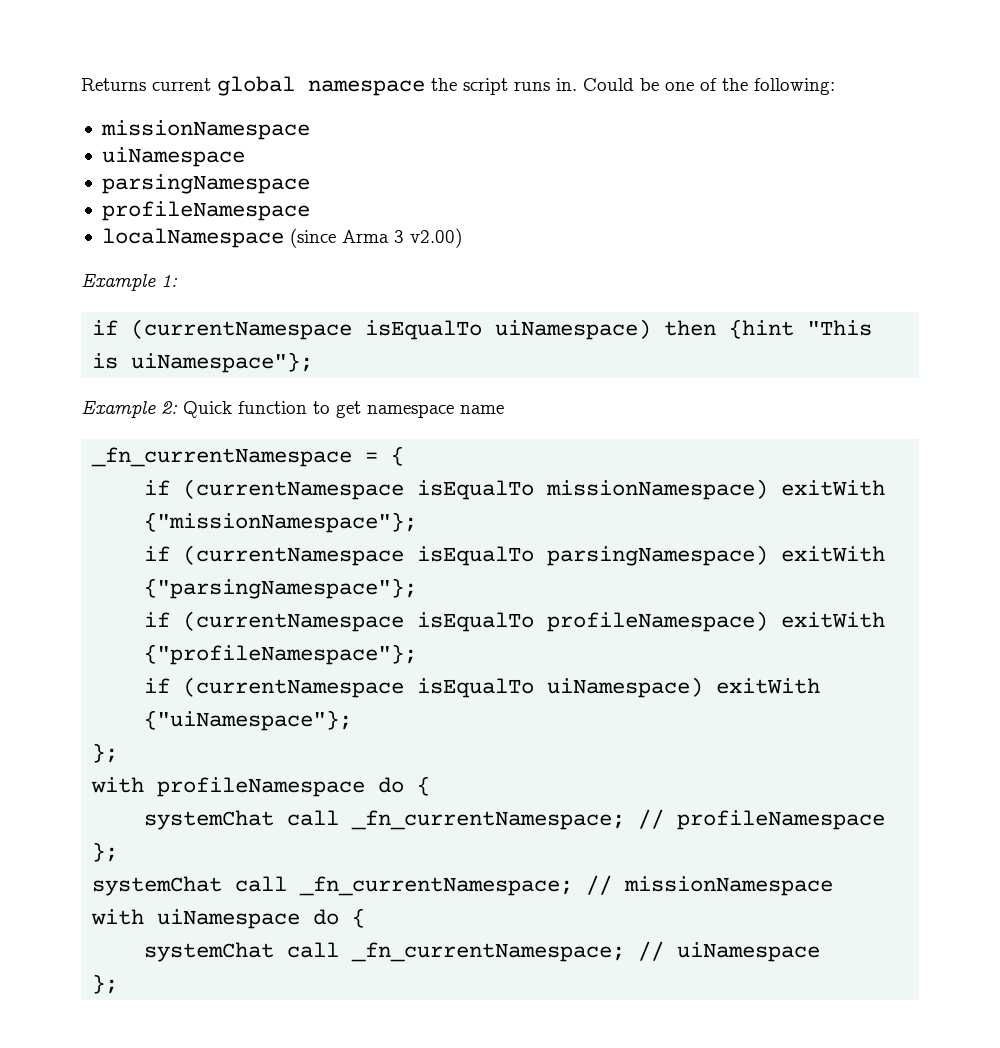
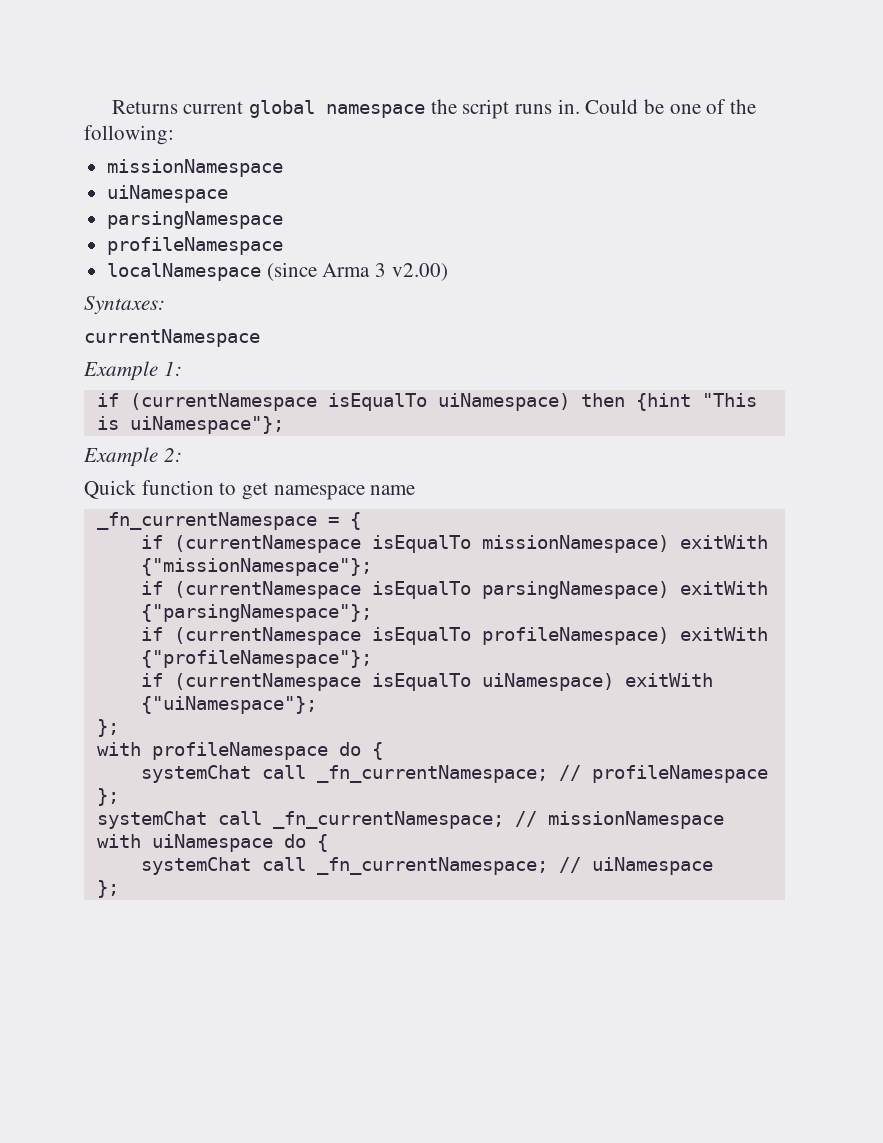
+ Syntaxes:
+ currentNamespace
- Example 2: Quick function to get namespace name
+ Example 2:
+ Quick function to get namespace name

